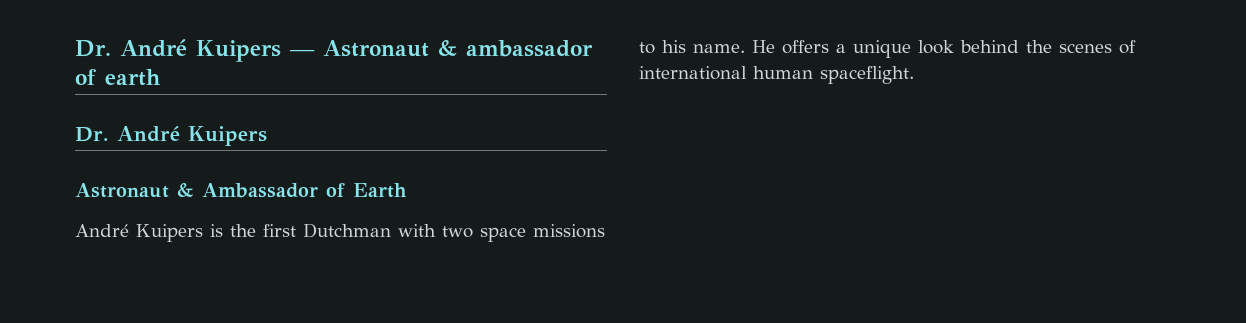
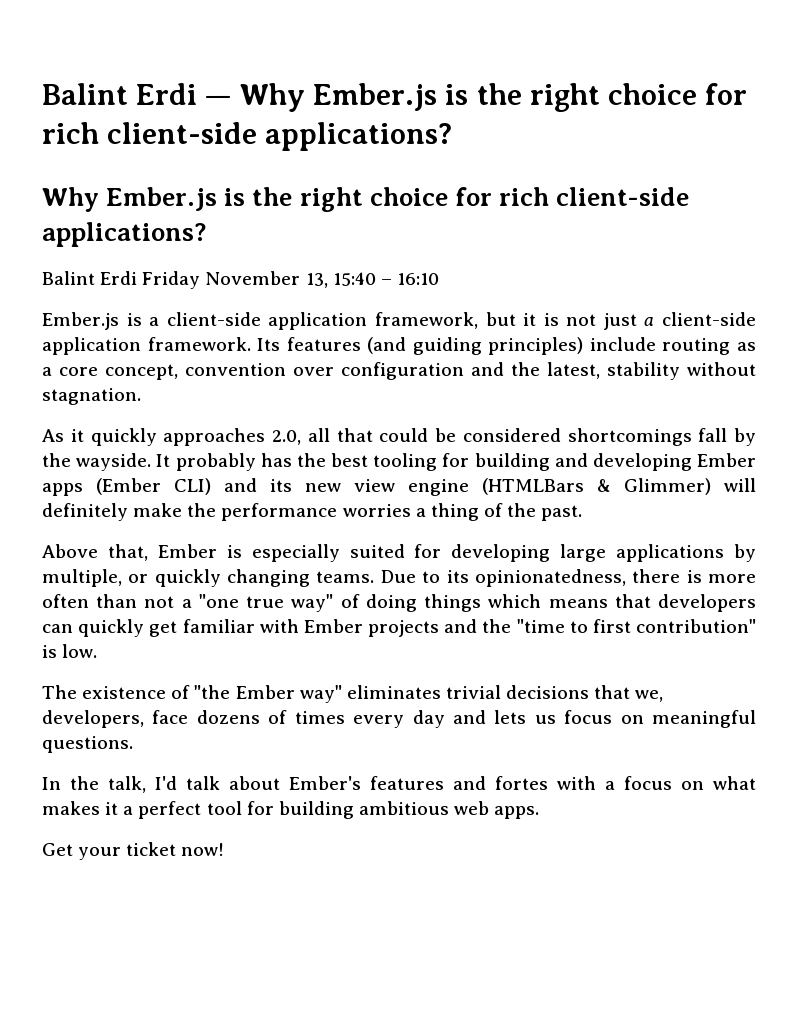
- Dr. André Kuipers — Astronaut & ambassador of earth
- Dr. André Kuipers
- Astronaut & Ambassador of Earth
- André Kuipers is the first Dutchman with two space missions to his name. He offers a unique look behind the scenes of international human spaceflight.
+ Balint Erdi — Why Ember.js is the right choice for rich client-side applications?
+ Why Ember.js is the right choice for rich client-side applications?
+ Balint Erdi Friday November 13, 15:40 – 16:10
+ Ember.js is a client-side application framework, but it is not just a client-side application framework. Its features (and guiding principles) include routing as a core concept, convention over configuration and the latest, stability without stagnation.
+ As it quickly approaches 2.0, all that could be considered shortcomings fall by the wayside. It probably has the best tooling for building and developing Ember apps (Ember CLI) and its new view engine (HTMLBars & Glimmer) will definitely make the performance worries a thing of the past.
+ Above that, Ember is especially suited for developing large applications by multiple, or quickly changing teams. Due to its opinionatedness, there is more often than not a "one true way" of doing things which means that developers can quickly get familiar with Ember projects and the "time to first contribution" is low.
+ The existence of "the Ember way" eliminates trivial decisions that we, developers, face dozens of times every day and lets us focus on meaningful questions.
+ In the talk, I'd talk about Ember's features and fortes with a focus on what makes it a perfect tool for building ambitious web apps.
+ Get your ticket now!

